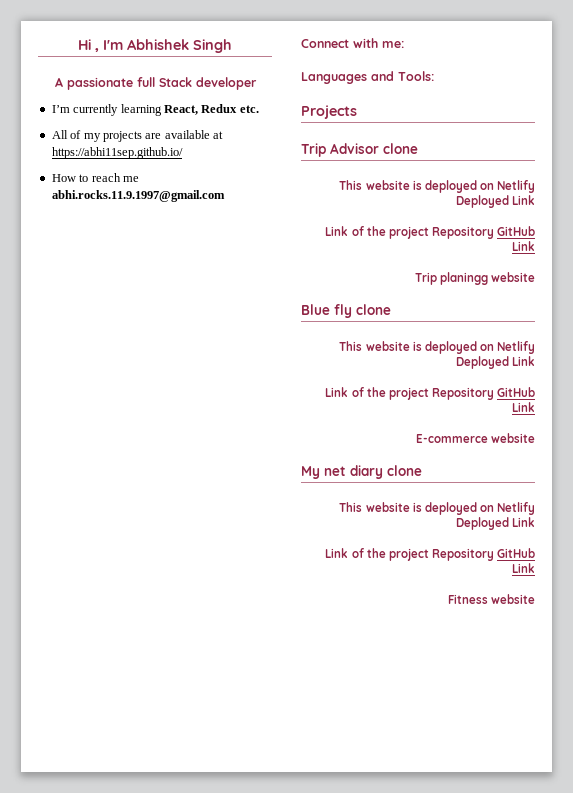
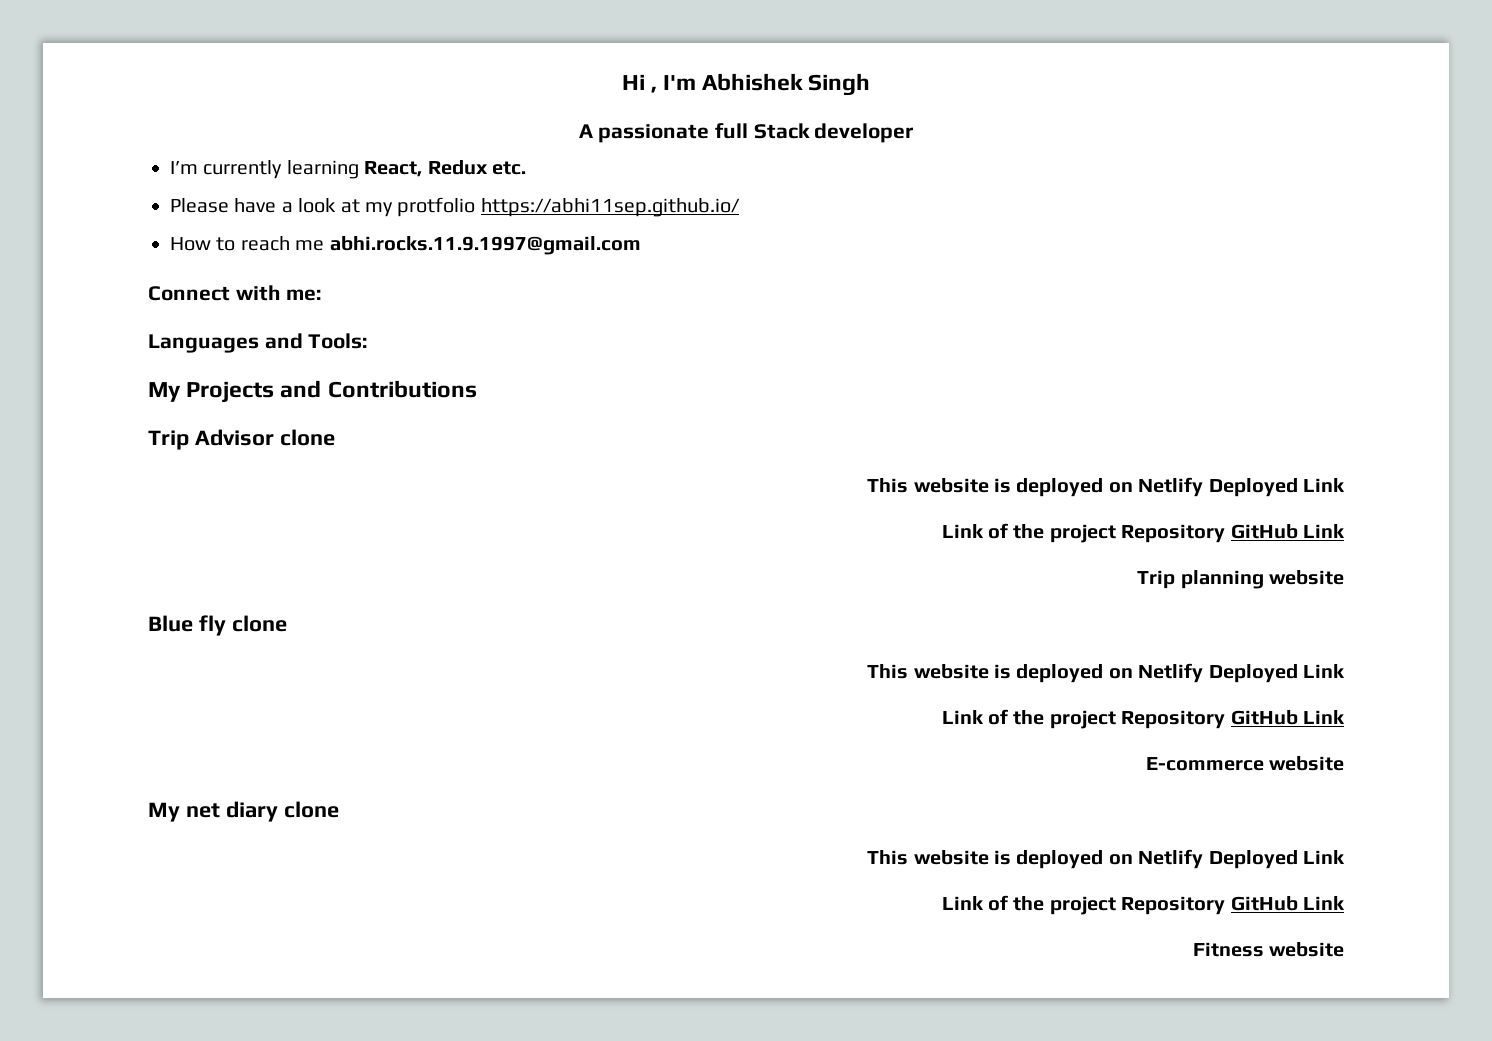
- All of my projects are available at https://abhi11sep.github.io/
+ Please have a look at my protfolio https://abhi11sep.github.io/
- Projects
+ My Projects and Contributions
- Trip planingg website
+ Trip planning website

